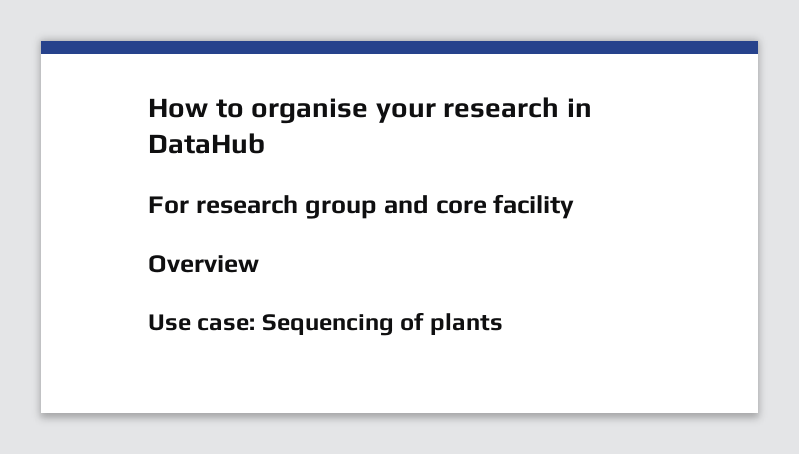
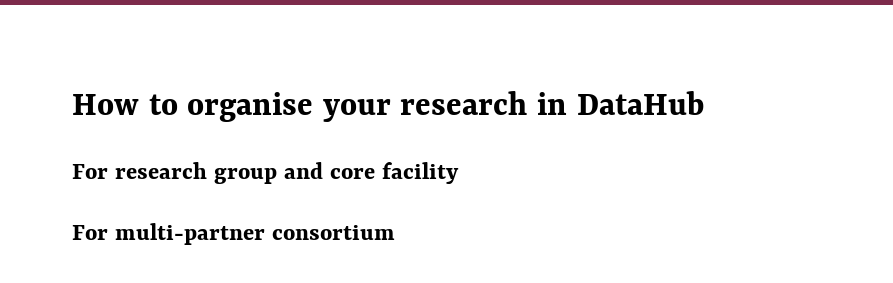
- Overview
- Use case: Sequencing of plants
+ For multi-partner consortium

